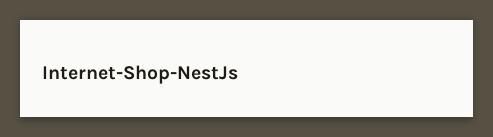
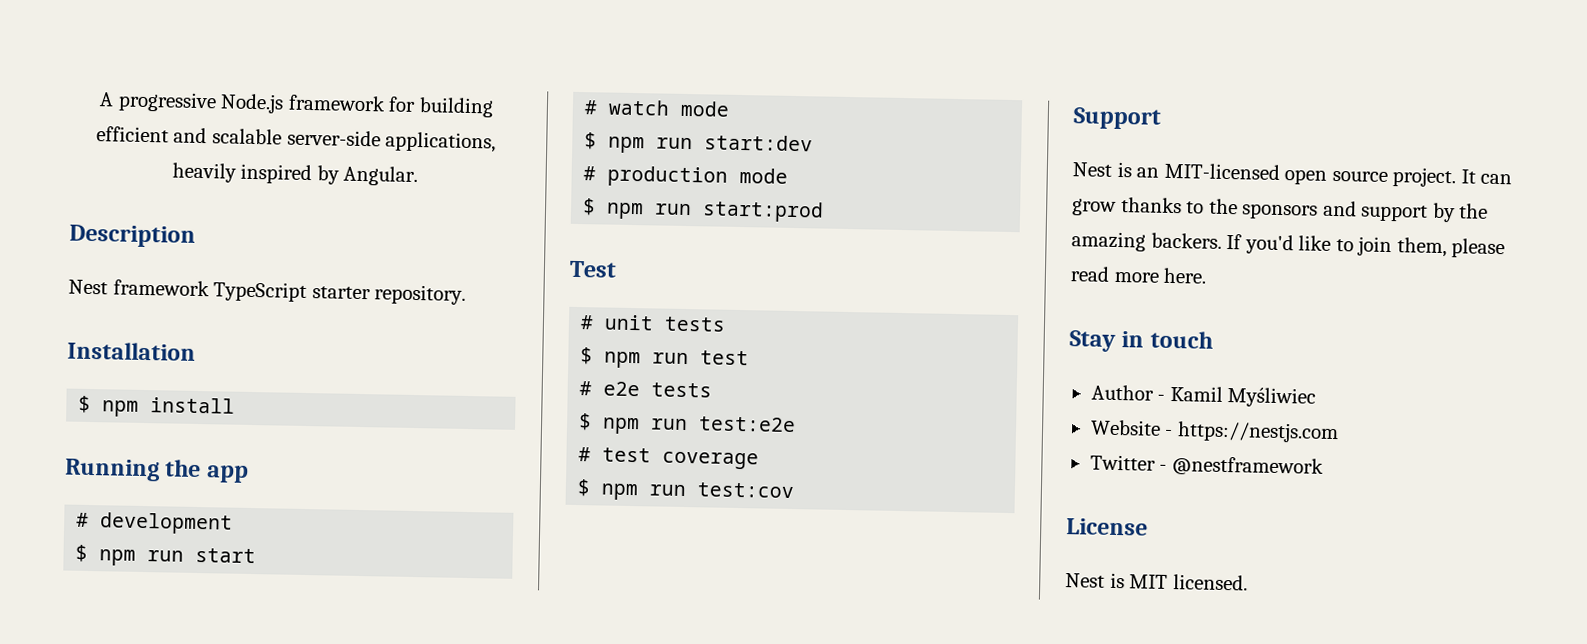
- Internet-Shop-NestJs
+ A progressive Node.js framework for building efficient and scalable server-side applications, heavily inspired by Angular.
+ Description
+ Nest framework TypeScript starter repository.
+ Installation
+ $ npm install
+ Running the app
+ # development
+ $ npm run start
+ # watch mode
+ $ npm run start:dev
+ # production mode
+ $ npm run start:prod
+ Test
+ # unit tests
+ $ npm run test
+ # e2e tests
+ $ npm run test:e2e
+ # test coverage
+ $ npm run test:cov
+ Support
+ Nest is an MIT-licensed open source project. It can grow thanks to the sponsors and support by the amazing backers. If you'd like to join them, please read more here.
+ Stay in touch
+ Author - Kamil Myśliwiec
+ Website - https://nestjs.com
+ Twitter - @nestframework
+ License
+ Nest is MIT licensed.

